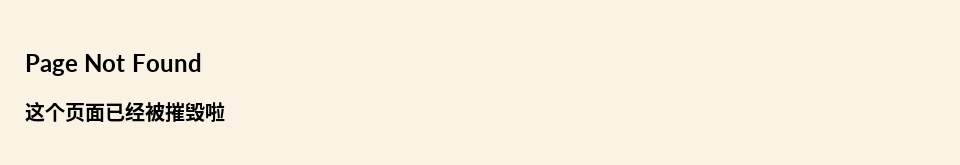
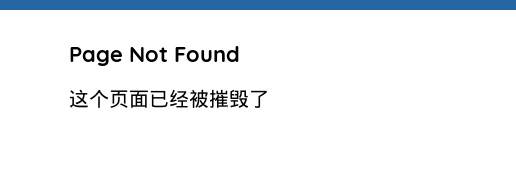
- 这个页面已经被摧毁啦
+ 这个页面已经被摧毁了

